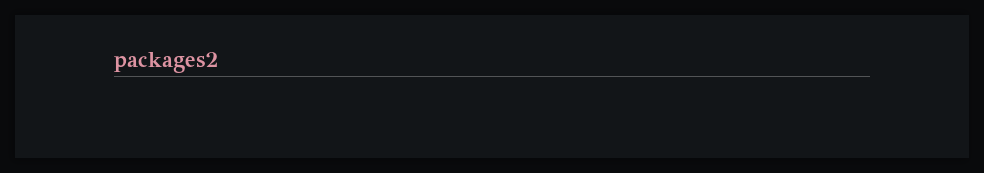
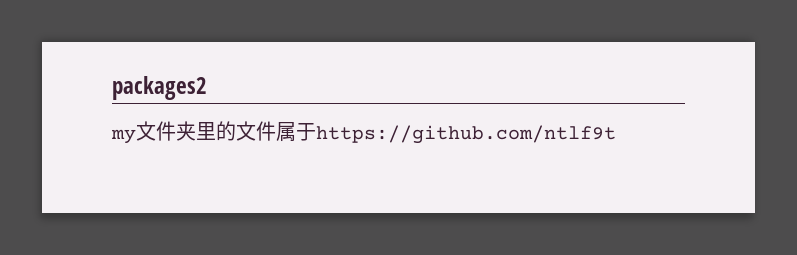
+ my文件夹里的文件属于https://github.com/ntlf9t

